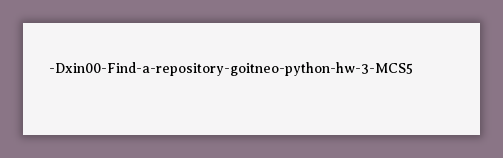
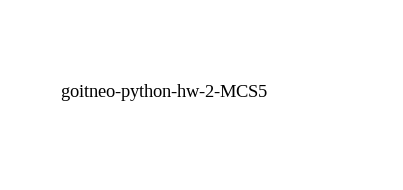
- -Dxin00-Find-a-repository-goitneo-python-hw-3-MCS5
+ goitneo-python-hw-2-MCS5

